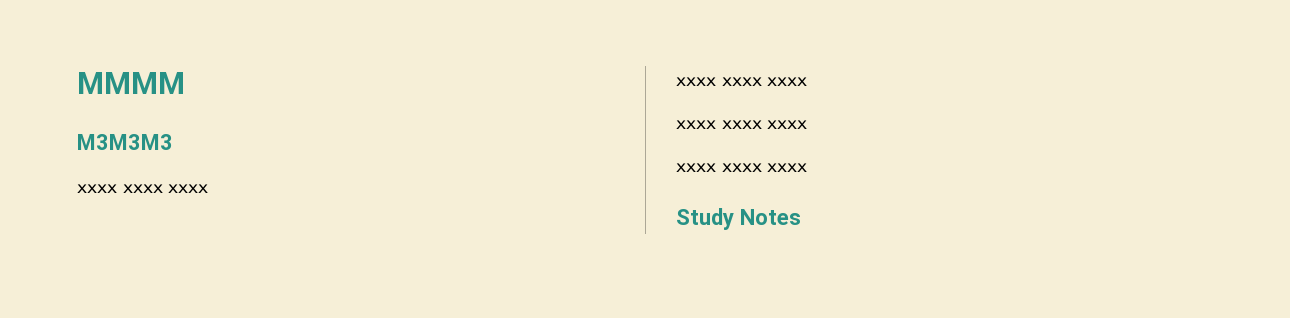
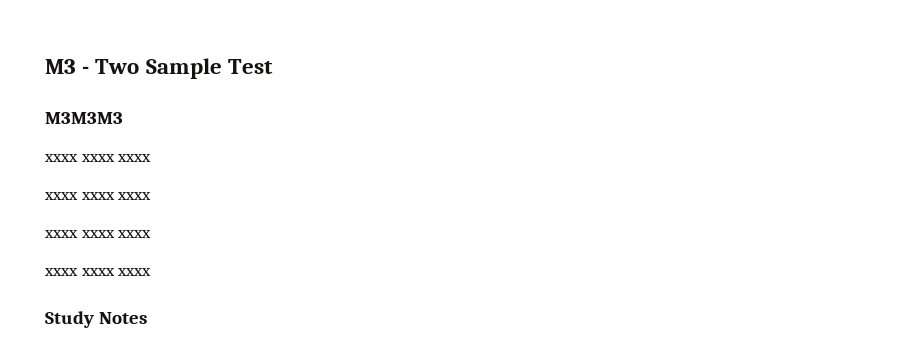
- MMMM
+ M3 - Two Sample Test

